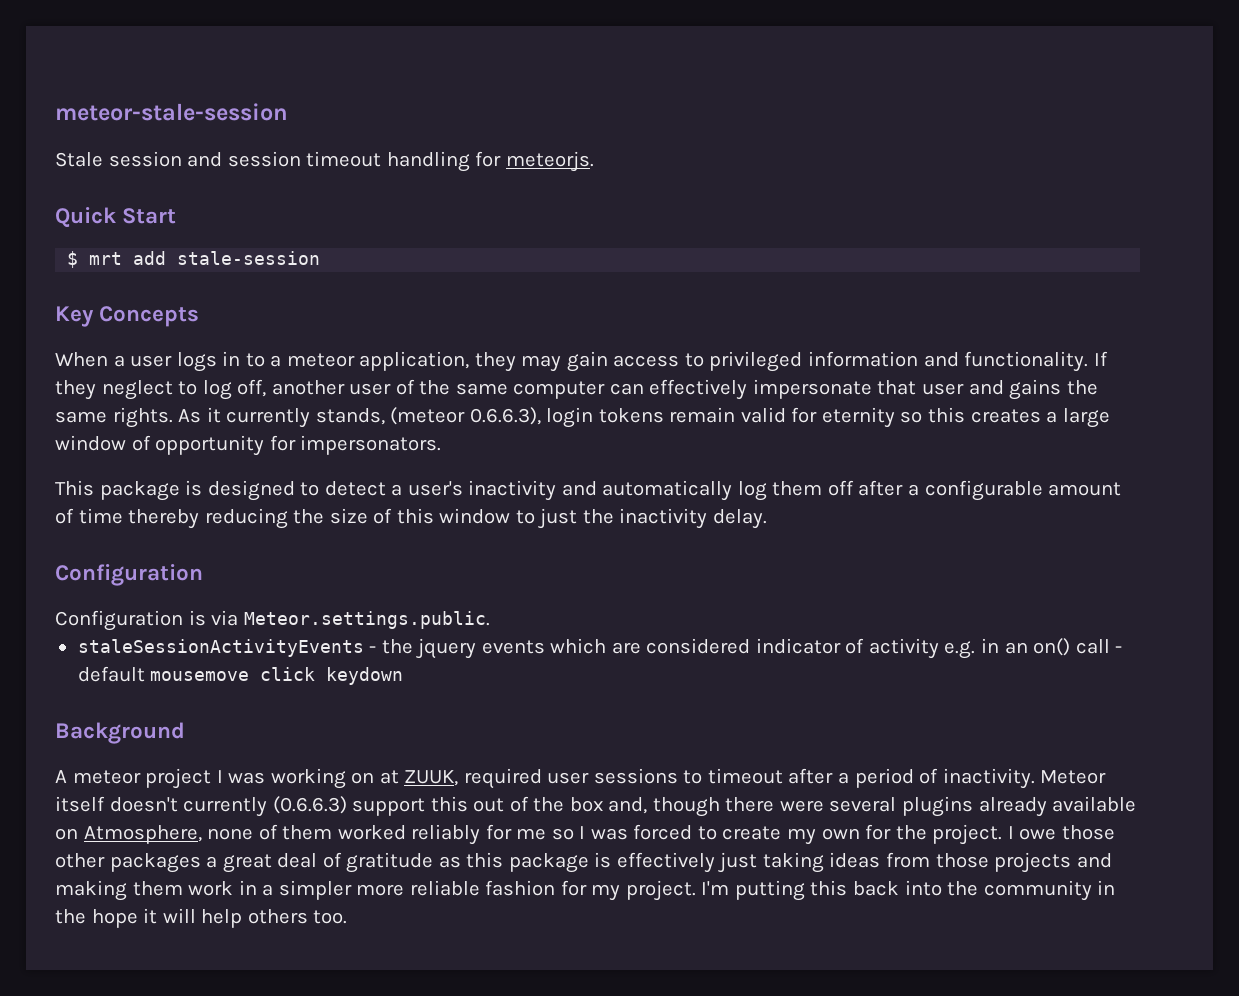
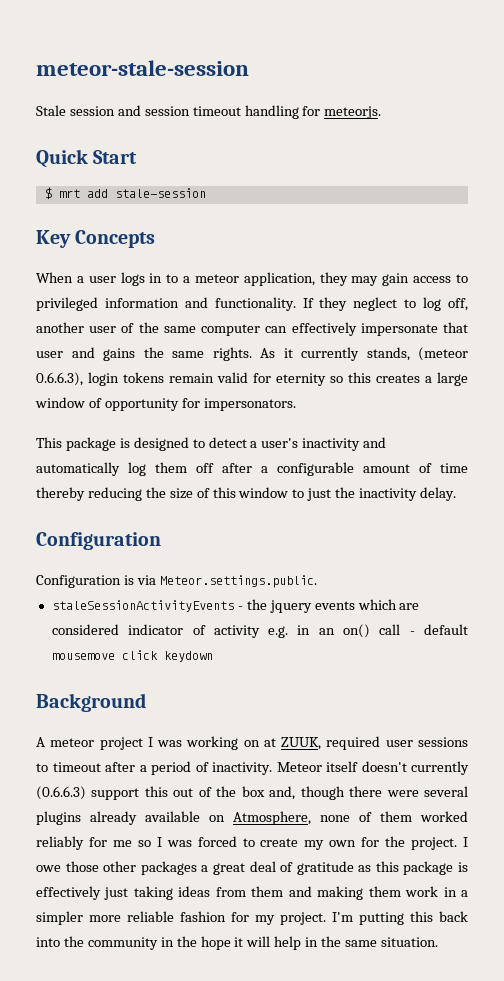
- I owe those other packages a great deal of gratitude as this package is effectively just taking ideas from those projects and making them work in a simpler more reliable fashion for my project.
+ I owe those other packages a great deal of gratitude as this package is effectively just taking ideas from them and making them work in a simpler more reliable fashion for my project.
- I'm putting this back into the community in the hope it will help others too.
+ I'm putting this back into the community in the hope it will help in the same situation.

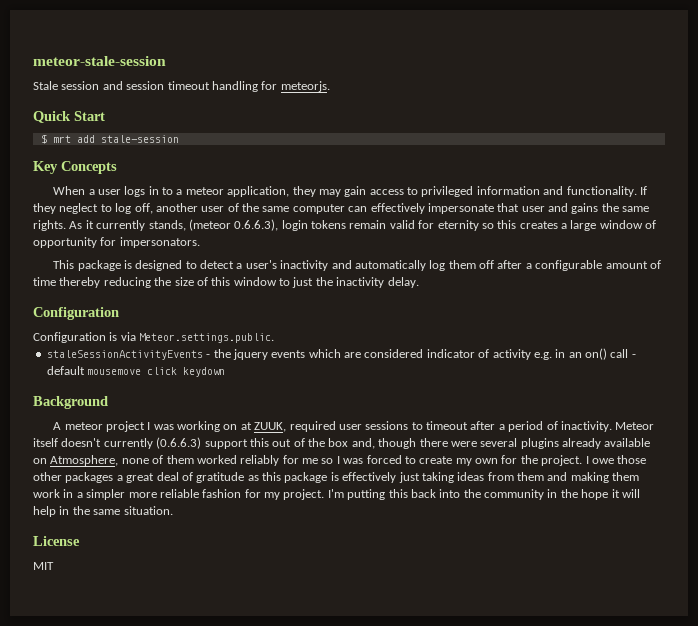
+ License
+ MIT

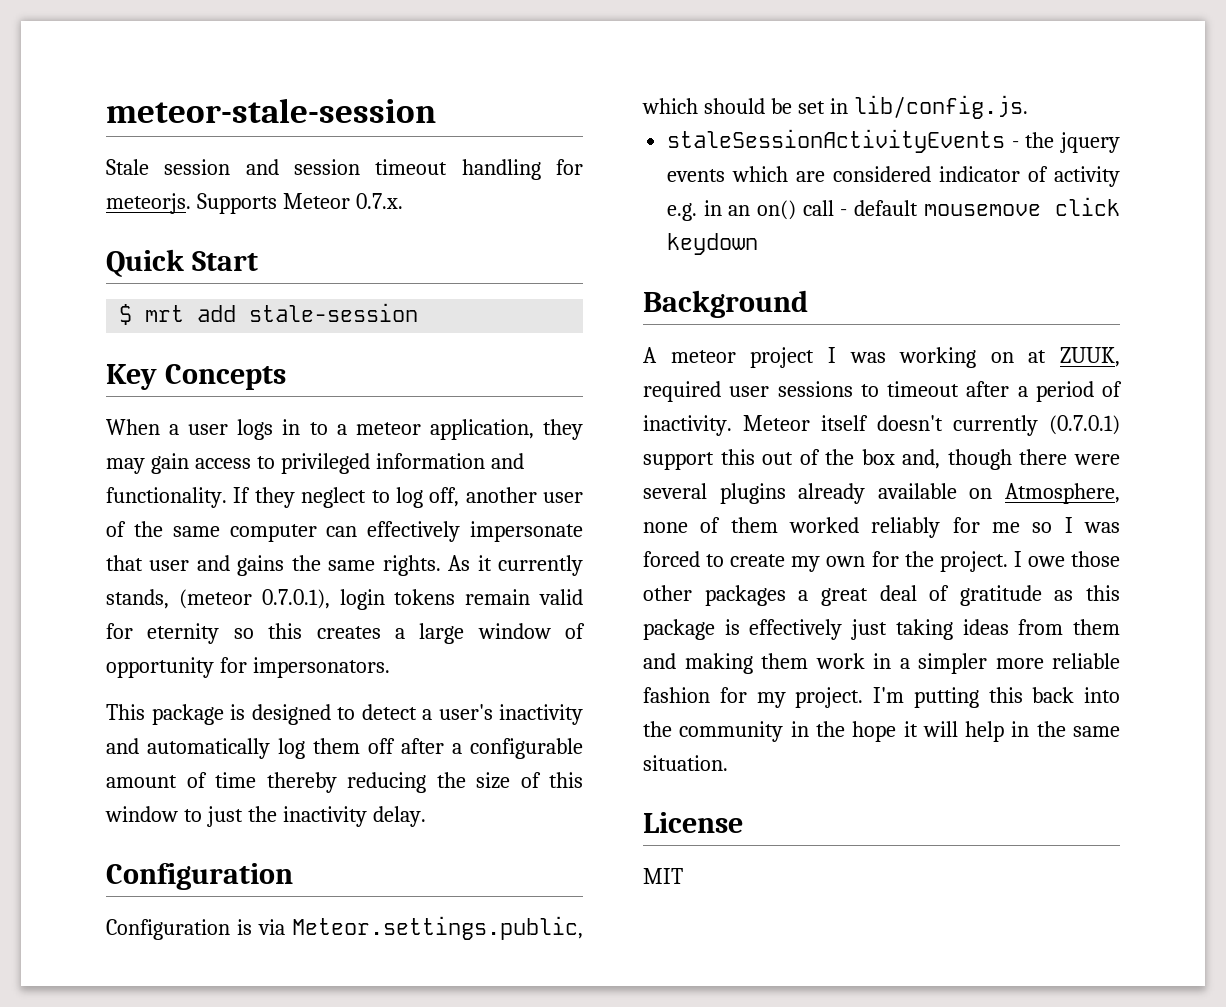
+ Supports Meteor 0.7.x.
- As it currently stands, (meteor 0.6.6.3), login tokens remain valid for eternity so this creates a large window of opportunity for impersonators.
+ As it currently stands, (meteor 0.7.0.1), login tokens remain valid for eternity so this creates a large window of opportunity for impersonators.
- Configuration is via Meteor.settings.public.
+ Configuration is via Meteor.settings.public, which should be set in lib/config.js.
- Meteor itself doesn't currently (0.6.6.3) support this out of the box and, though there were several plugins already available on Atmosphere, none of them worked reliably for me so I was forced to create my own for the project.
+ Meteor itself doesn't currently (0.7.0.1) support this out of the box and, though there were several plugins already available on Atmosphere, none of them worked reliably for me so I was forced to create my own for the project.

